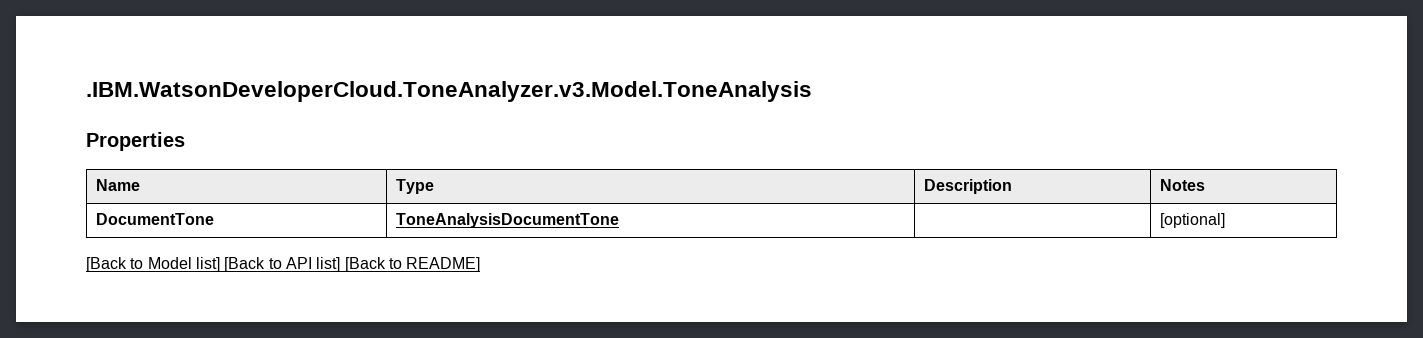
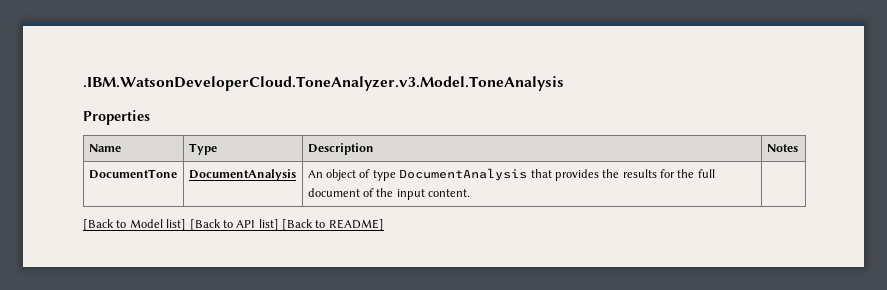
- DocumentTone | ToneAnalysisDocumentTone | | [optional]
+ DocumentTone | DocumentAnalysis | An object of type DocumentAnalysis that provides the results for the full document of the input content. |

